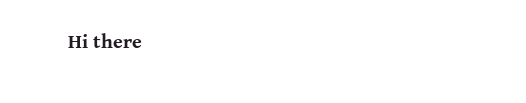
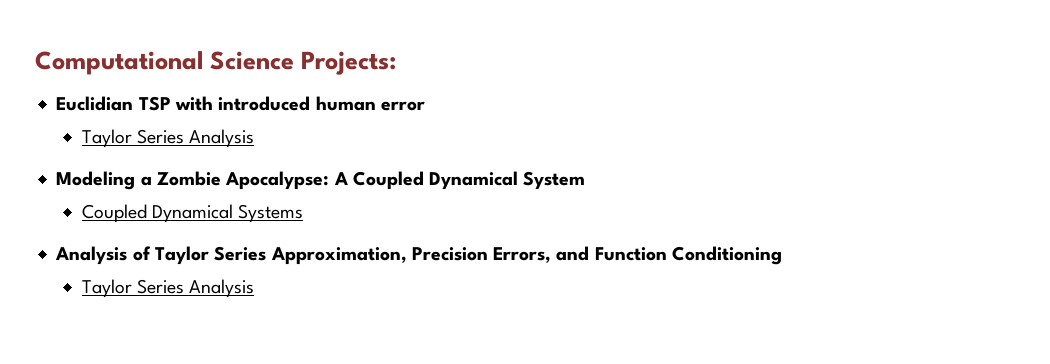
- Hi there
+ Computational Science Projects:
+ Euclidian TSP with introduced human error
+ Taylor Series Analysis
+ Modeling a Zombie Apocalypse: A Coupled Dynamical System
+ Coupled Dynamical Systems
+ Analysis of Taylor Series Approximation, Precision Errors, and Function Conditioning
+ Taylor Series Analysis

